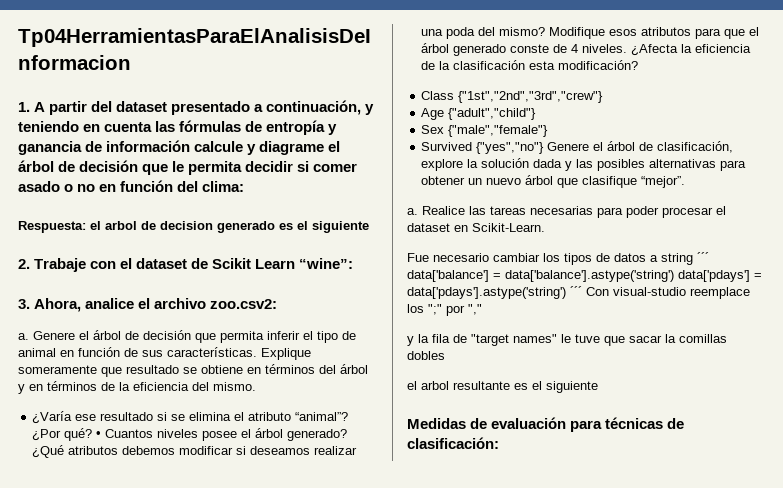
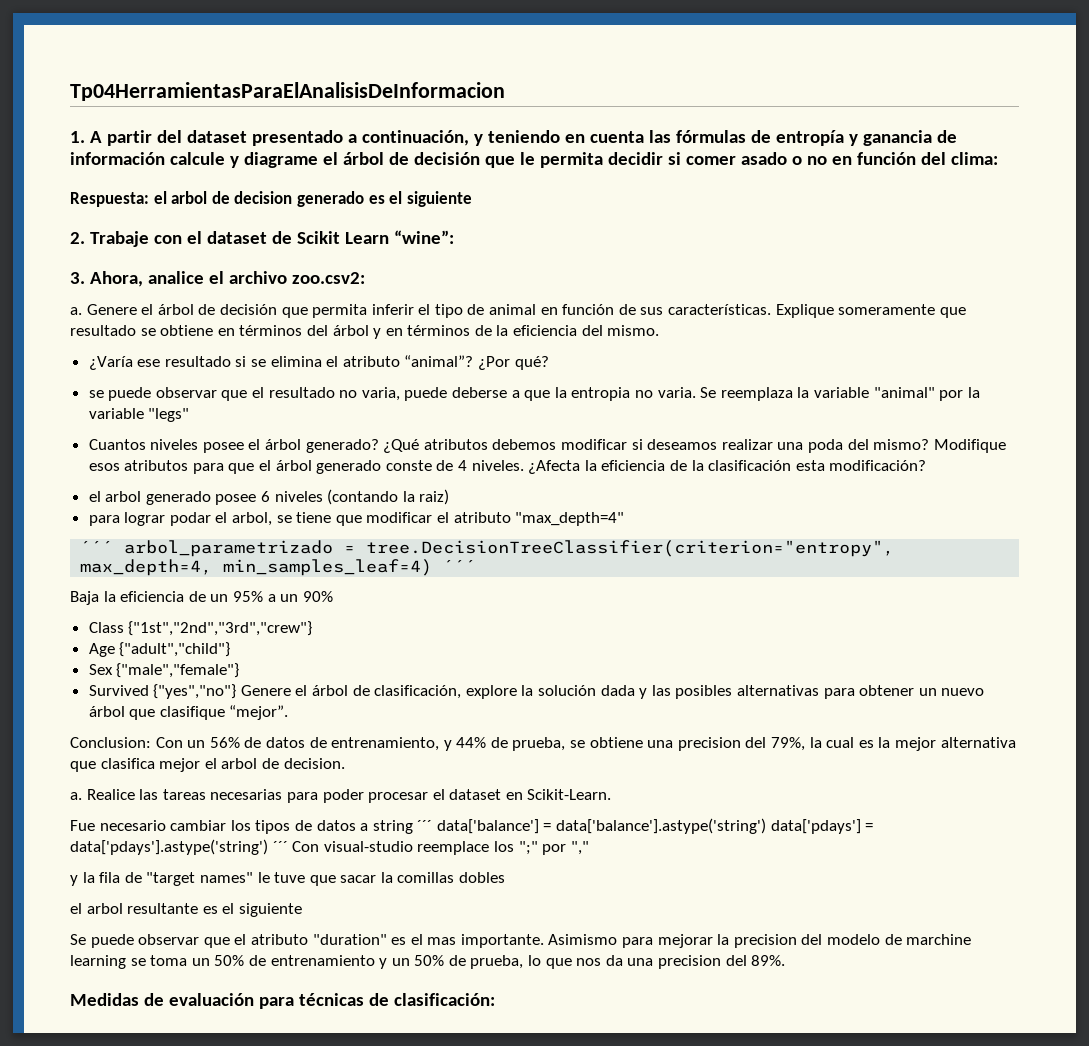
- ¿Por qué? • Cuantos niveles posee el árbol generado?
+ ¿Por qué?
+ se puede observar que el resultado no varia, puede deberse a que la entropia no varia. Se reemplaza la variable "animal" por la variable "legs"
+ Cuantos niveles posee el árbol generado?
+ el arbol generado posee 6 niveles (contando la raiz)
+ para lograr podar el arbol, se tiene que modificar el atributo "max_depth=4"
+ ´´´ arbol_parametrizado = tree.DecisionTreeClassifier(criterion="entropy", max_depth=4, min_samples_leaf=4) ´´´
+ Baja la eficiencia de un 95% a un 90%
+ Conclusion: Con un 56% de datos de entrenamiento, y 44% de prueba, se obtiene una precision del 79%, la cual es la mejor alternativa que clasifica mejor el arbol de decision.
+ Se puede observar que el atributo "duration" es el mas importante. Asimismo para mejorar la precision del modelo de marchine learning se toma un 50% de entrenamiento y un 50% de prueba, lo que nos da una precision del 89%.

